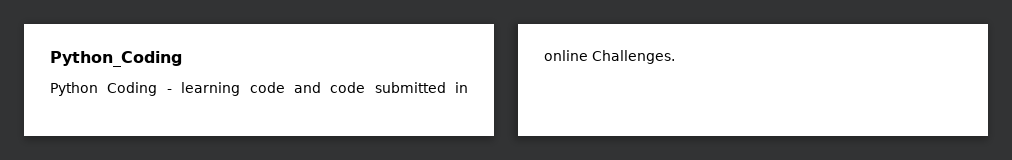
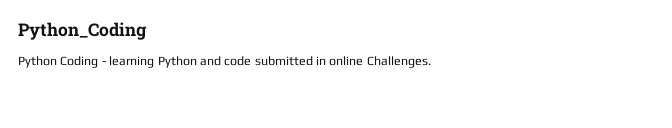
- Python Coding - learning code and code submitted in online Challenges.
+ Python Coding - learning Python and code submitted in online Challenges.

